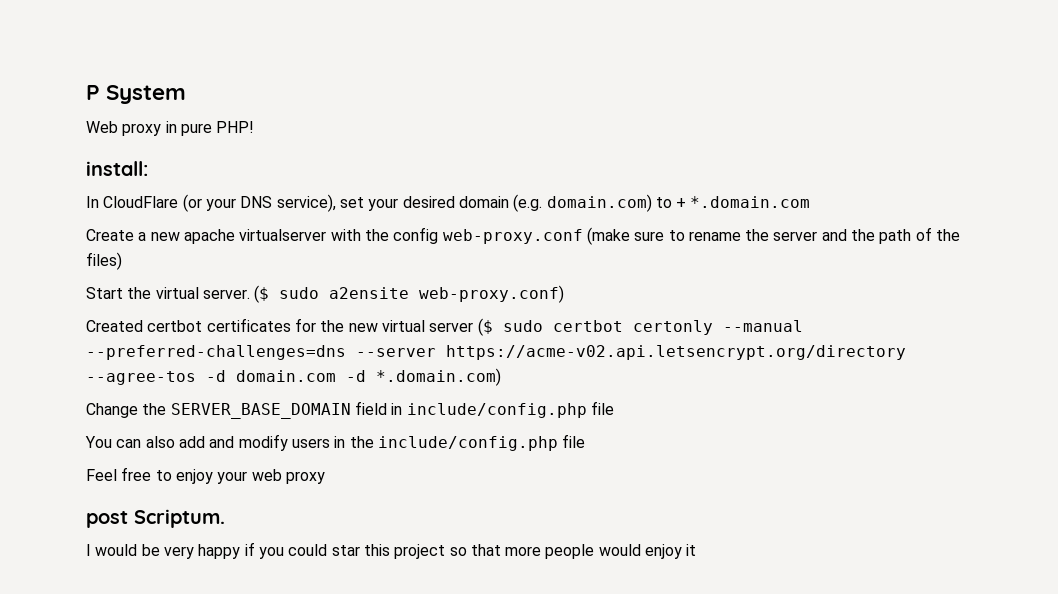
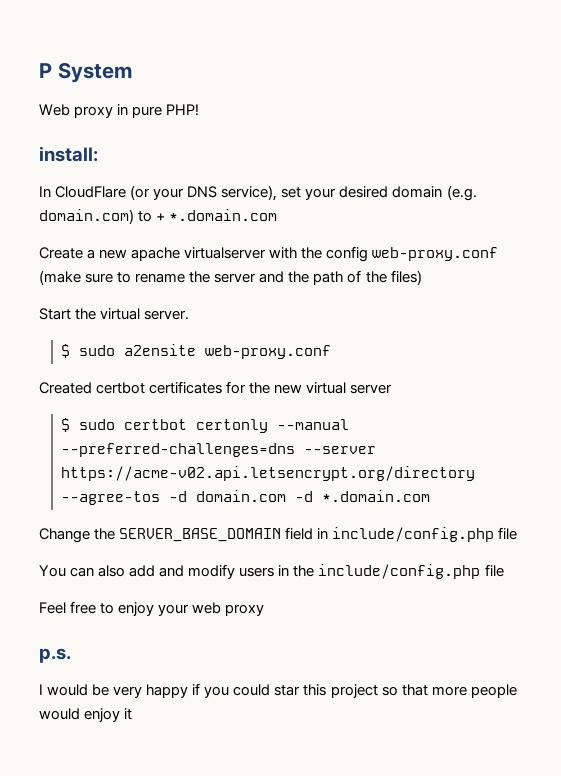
- Start the virtual server. ($ sudo a2ensite web-proxy.conf)
+ Start the virtual server.
+ $ sudo a2ensite web-proxy.conf
- Created certbot certificates for the new virtual server ($ sudo certbot certonly --manual --preferred-challenges=dns --server https://acme-v02.api.letsencrypt.org/directory --agree-tos -d domain.com -d *.domain.com)
+ Created certbot certificates for the new virtual server
+ $ sudo certbot certonly --manual --preferred-challenges=dns --server https://acme-v02.api.letsencrypt.org/directory --agree-tos -d domain.com -d *.domain.com
- post Scriptum.
+ p.s.

